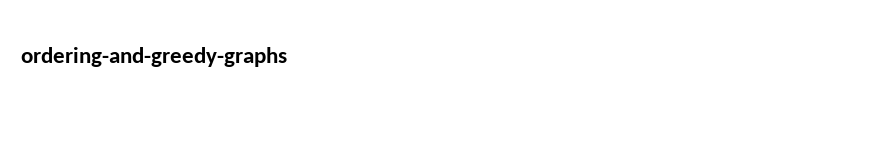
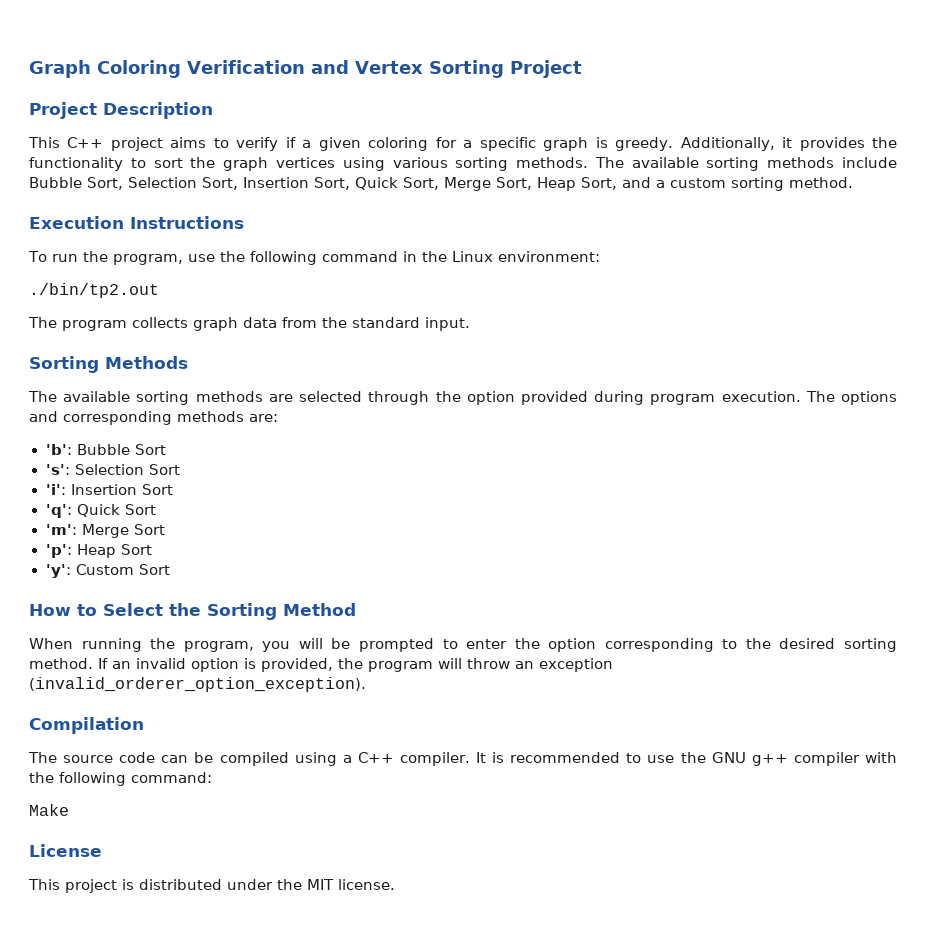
- ordering-and-greedy-graphs
+ Graph Coloring Verification and Vertex Sorting Project
+ Project Description
+ This C++ project aims to verify if a given coloring for a specific graph is greedy. Additionally, it provides the functionality to sort the graph vertices using various sorting methods. The available sorting methods include Bubble Sort, Selection Sort, Insertion Sort, Quick Sort, Merge Sort, Heap Sort, and a custom sorting method.
+ Execution Instructions
+ To run the program, use the following command in the Linux environment:
+ ./bin/tp2.out
+ The program collects graph data from the standard input.
+ Sorting Methods
+ The available sorting methods are selected through the option provided during program execution. The options and corresponding methods are:
+ 'b': Bubble Sort
+ 's': Selection Sort
+ 'i': Insertion Sort
+ 'q': Quick Sort
+ 'm': Merge Sort
+ 'p': Heap Sort
+ 'y': Custom Sort
+ How to Select the Sorting Method
+ When running the program, you will be prompted to enter the option corresponding to the desired sorting method. If an invalid option is provided, the program will throw an exception (invalid_orderer_option_exception).
+ Compilation
+ The source code can be compiled using a C++ compiler. It is recommended to use the GNU g++ compiler with the following command:
+ Make
+ License
+ This project is distributed under the MIT license.

